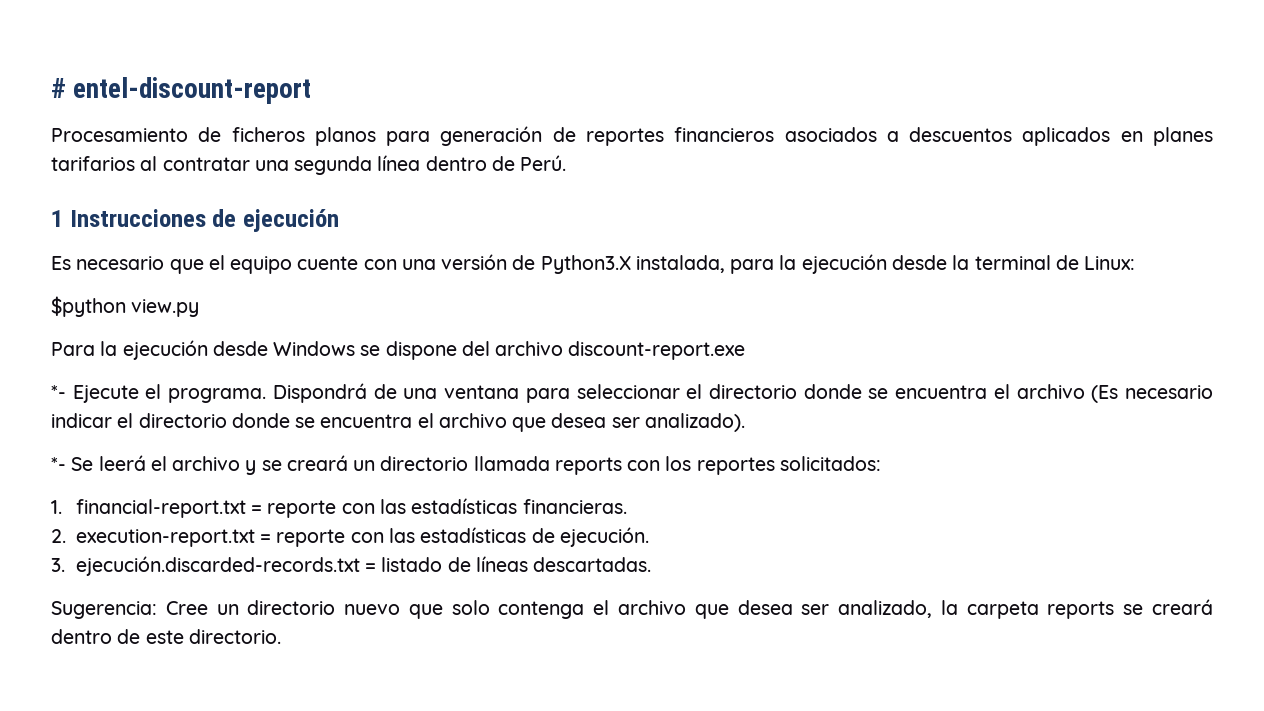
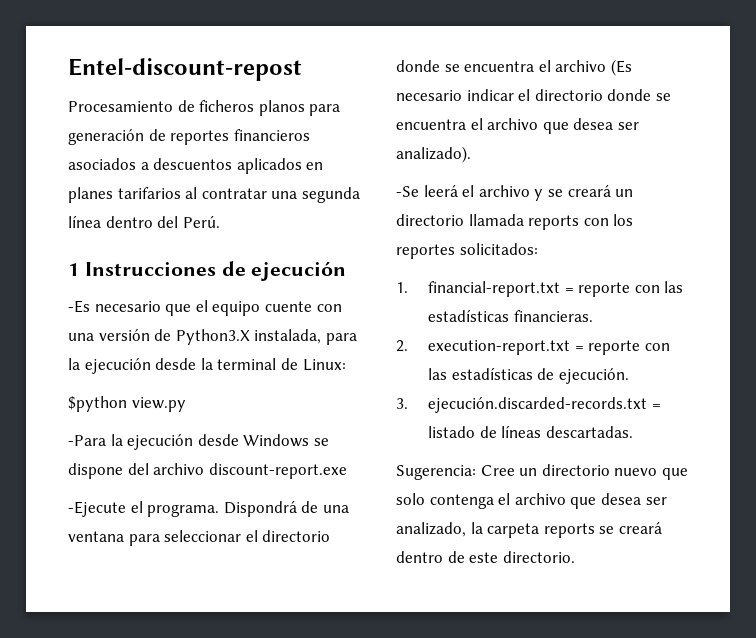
- # entel-discount-report
+ Entel-discount-repost
- Procesamiento de ficheros planos para generación de reportes financieros asociados a descuentos aplicados en planes tarifarios al contratar una segunda línea dentro de Perú.
+ Procesamiento de ficheros planos para generación de reportes financieros asociados a descuentos aplicados en planes tarifarios al contratar una segunda línea dentro del Perú.
- Es necesario que el equipo cuente con una versión de Python3.X instalada, para la ejecución desde la terminal de Linux:
+ -Es necesario que el equipo cuente con una versión de Python3.X instalada, para la ejecución desde la terminal de Linux:
- Para la ejecución desde Windows se dispone del archivo discount-report.exe
+ -Para la ejecución desde Windows se dispone del archivo discount-report.exe
- *- Ejecute el programa.
+ -Ejecute el programa.
- *- Se leerá el archivo y se creará un directorio llamada reports con los reportes solicitados:
+ -Se leerá el archivo y se creará un directorio llamada reports con los reportes solicitados:

